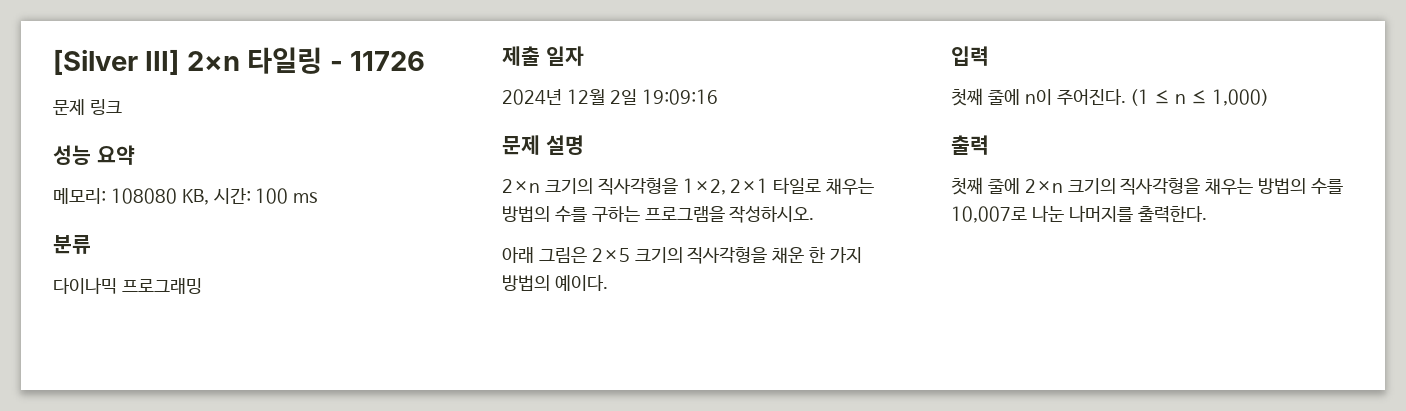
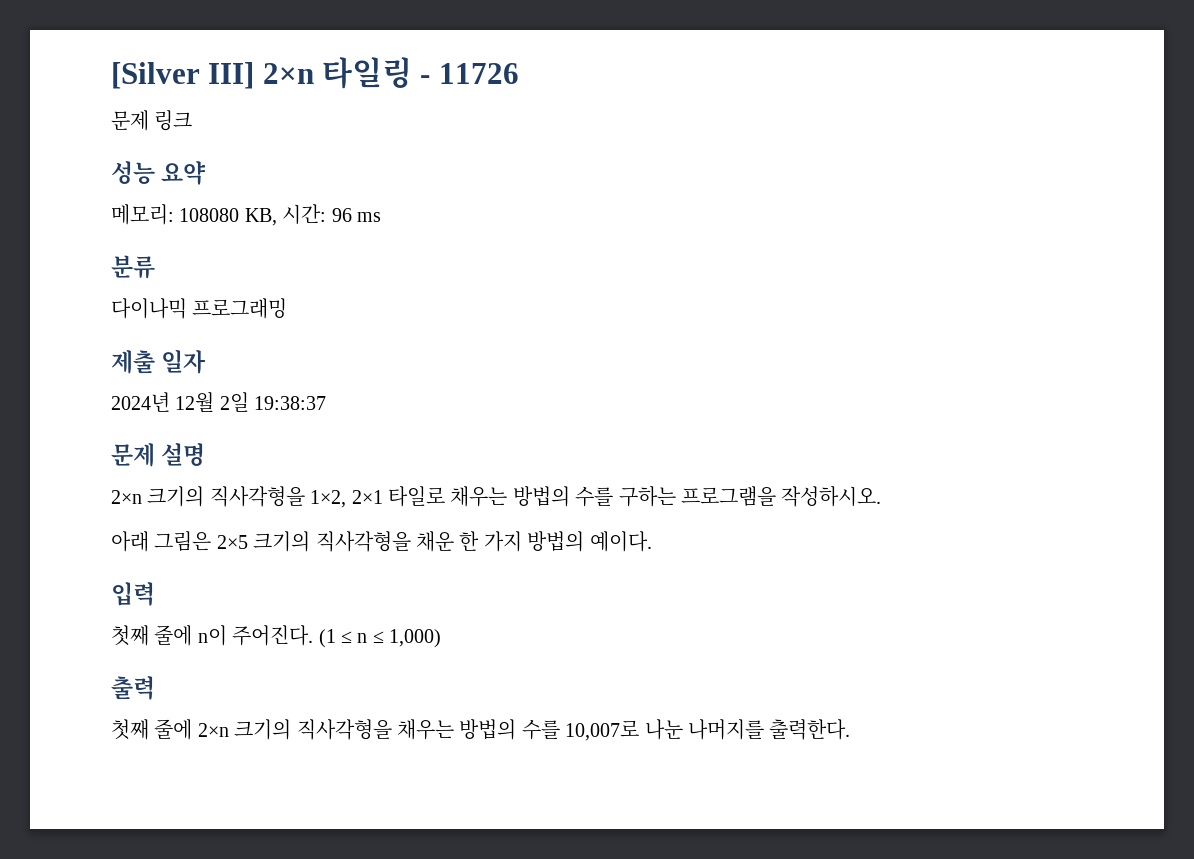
- 메모리: 108080 KB, 시간: 100 ms
+ 메모리: 108080 KB, 시간: 96 ms
- 2024년 12월 2일 19:09:16
+ 2024년 12월 2일 19:38:37

